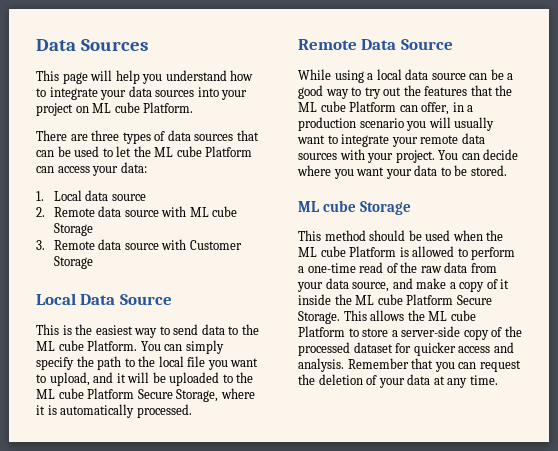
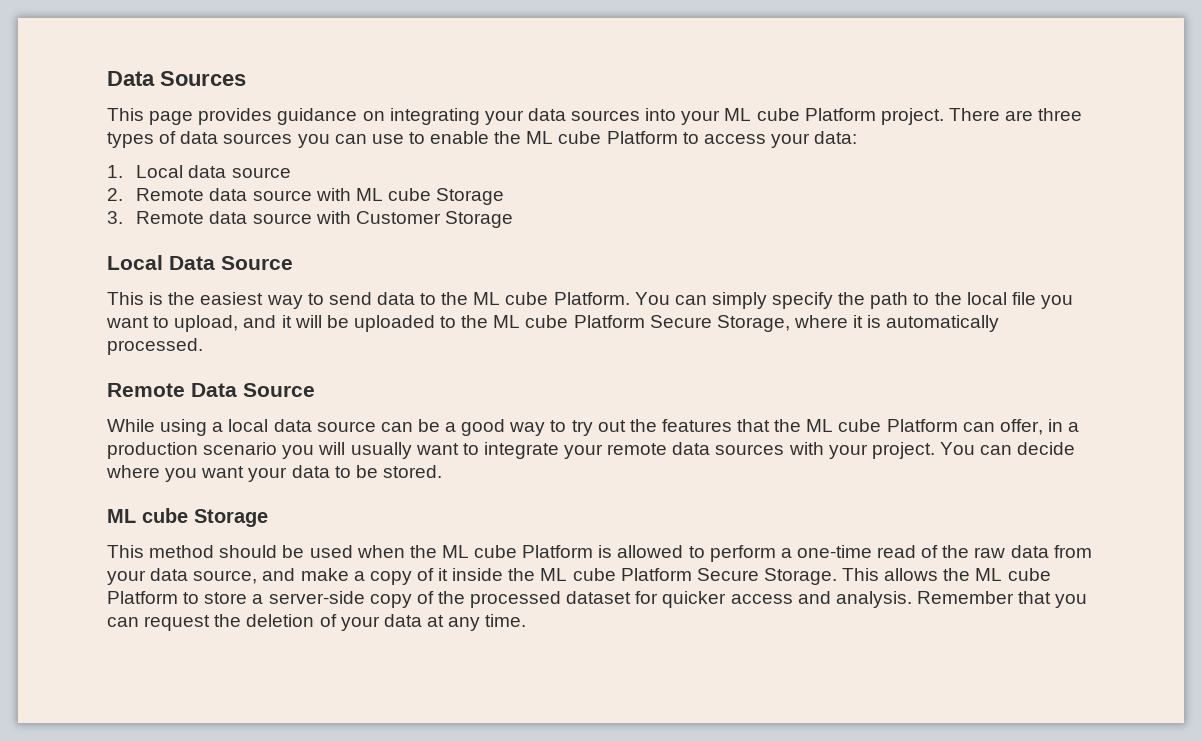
- This page will help you understand how to integrate your data sources into your project on ML cube Platform.
- There are three types of data sources that can be used to let the ML cube Platform can access your data:
+ This page provides guidance on integrating your data sources into your ML cube Platform project. There are three types of data sources you can use to enable the ML cube Platform to access your data:

